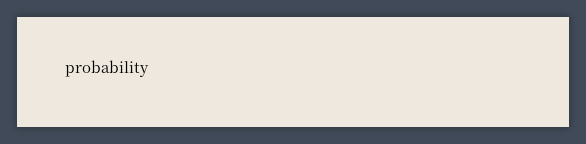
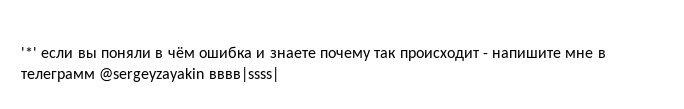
- probability
+ '*' если вы поняли в чём ошибка и знаете почему так происходит - напишите мне в телеграмм @sergeyzayakin вввв|ssss|

